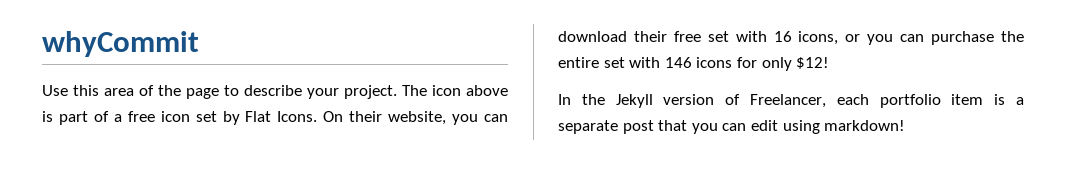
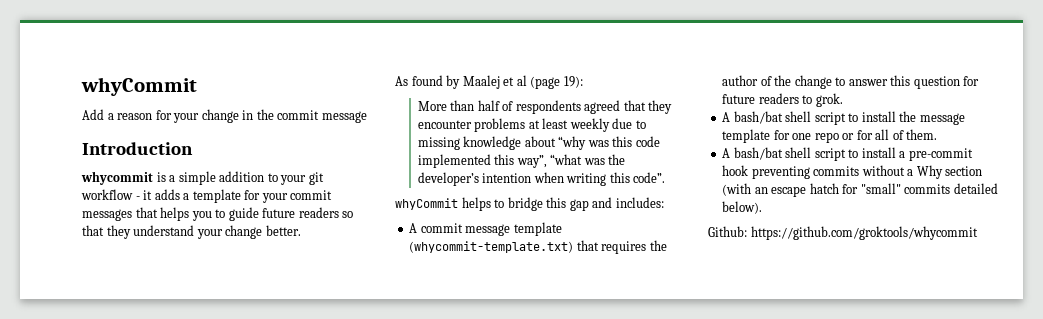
- Use this area of the page to describe your project. The icon above is part of a free icon set by Flat Icons. On their website, you can download their free set with 16 icons, or you can purchase the entire set with 146 icons for only $12!
- In the Jekyll version of Freelancer, each portfolio item is a separate post that you can edit using markdown!
+ Add a reason for your change in the commit message
+ Introduction
+ whycommit is a simple addition to your git workflow - it adds a template for your commit messages that helps you to guide future readers so that they understand your change better.
+ As found by Maalej et al (page 19):
+ More than half of respondents agreed that they encounter problems at least weekly due to missing knowledge about “why was this code implemented this way”, “what was the developer’s intention when writing this code”.
+ whyCommit helps to bridge this gap and includes:
+ A commit message template (whycommit-template.txt) that requires the author of the change to answer this question for future readers to grok.
+ A bash/bat shell script to install the message template for one repo or for all of them.
+ A bash/bat shell script to install a pre-commit hook preventing commits without a Why section (with an escape hatch for "small" commits detailed below).
+ Github: https://github.com/groktools/whycommit

